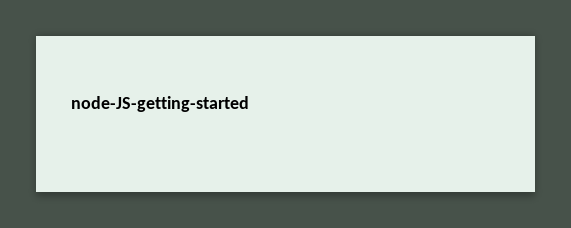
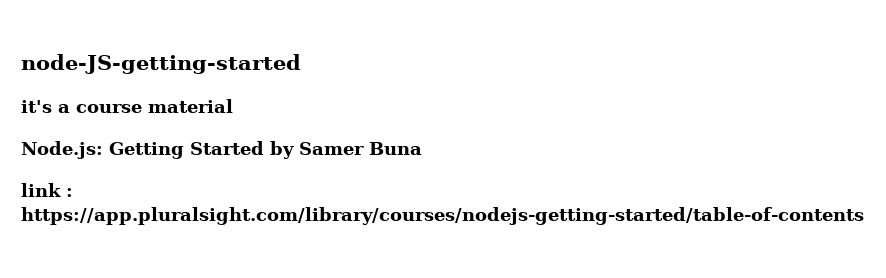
+ it's a course material
+ Node.js: Getting Started by Samer Buna
+ link : https://app.pluralsight.com/library/courses/nodejs-getting-started/table-of-contents

